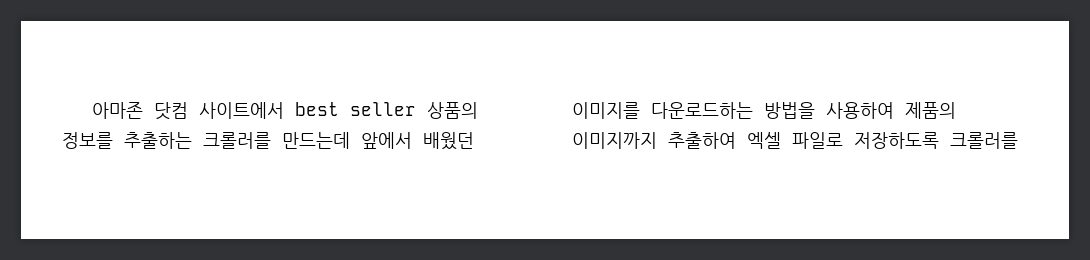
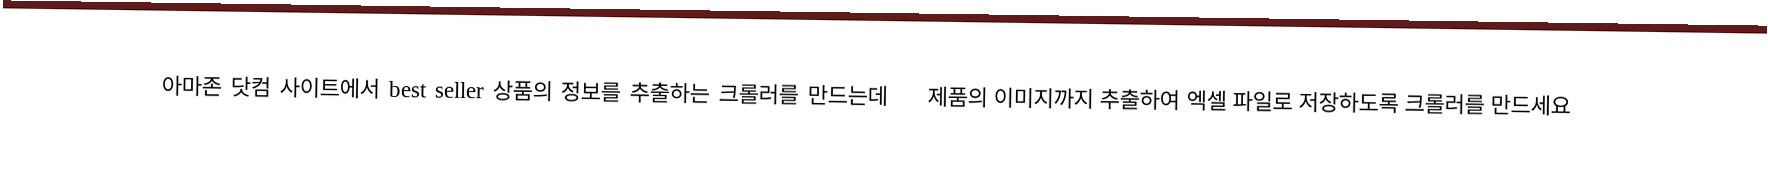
- 아마존 닷컴 사이트에서 best seller 상품의 정보를 추출하는 크롤러를 만드는데 앞에서 배웠던 이미지를 다운로드하는 방법을 사용하여 제품의 이미지까지 추출하여 엑셀 파일로 저장하도록 크롤러를
+ 아마존 닷컴 사이트에서 best seller 상품의 정보를 추출하는 크롤러를 만드는데 제품의 이미지까지 추출하여 엑셀 파일로 저장하도록 크롤러를 만드세요

